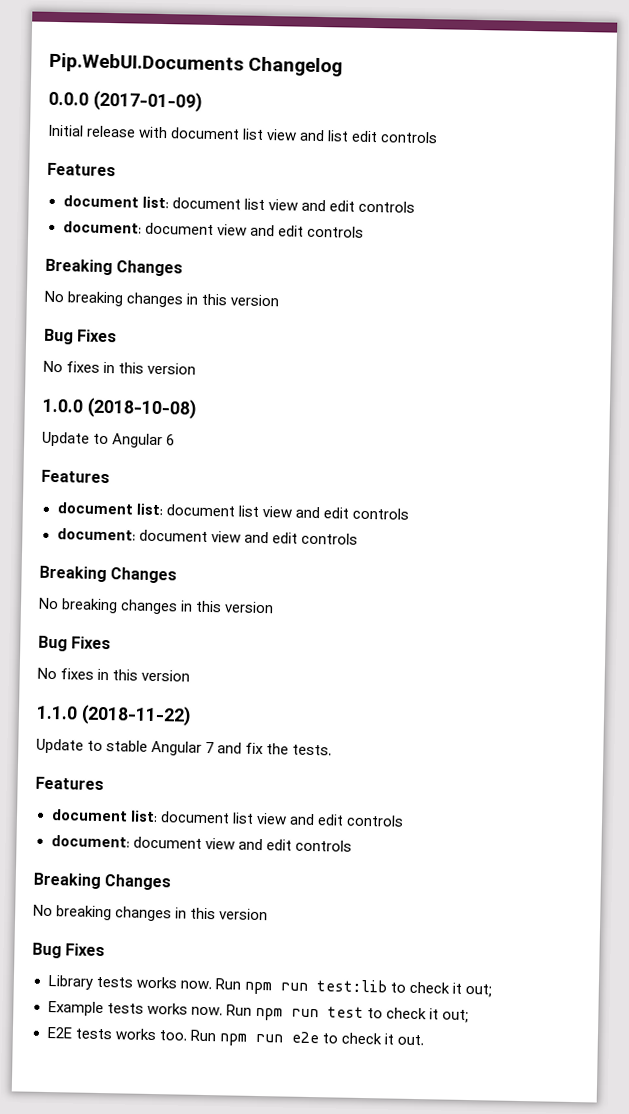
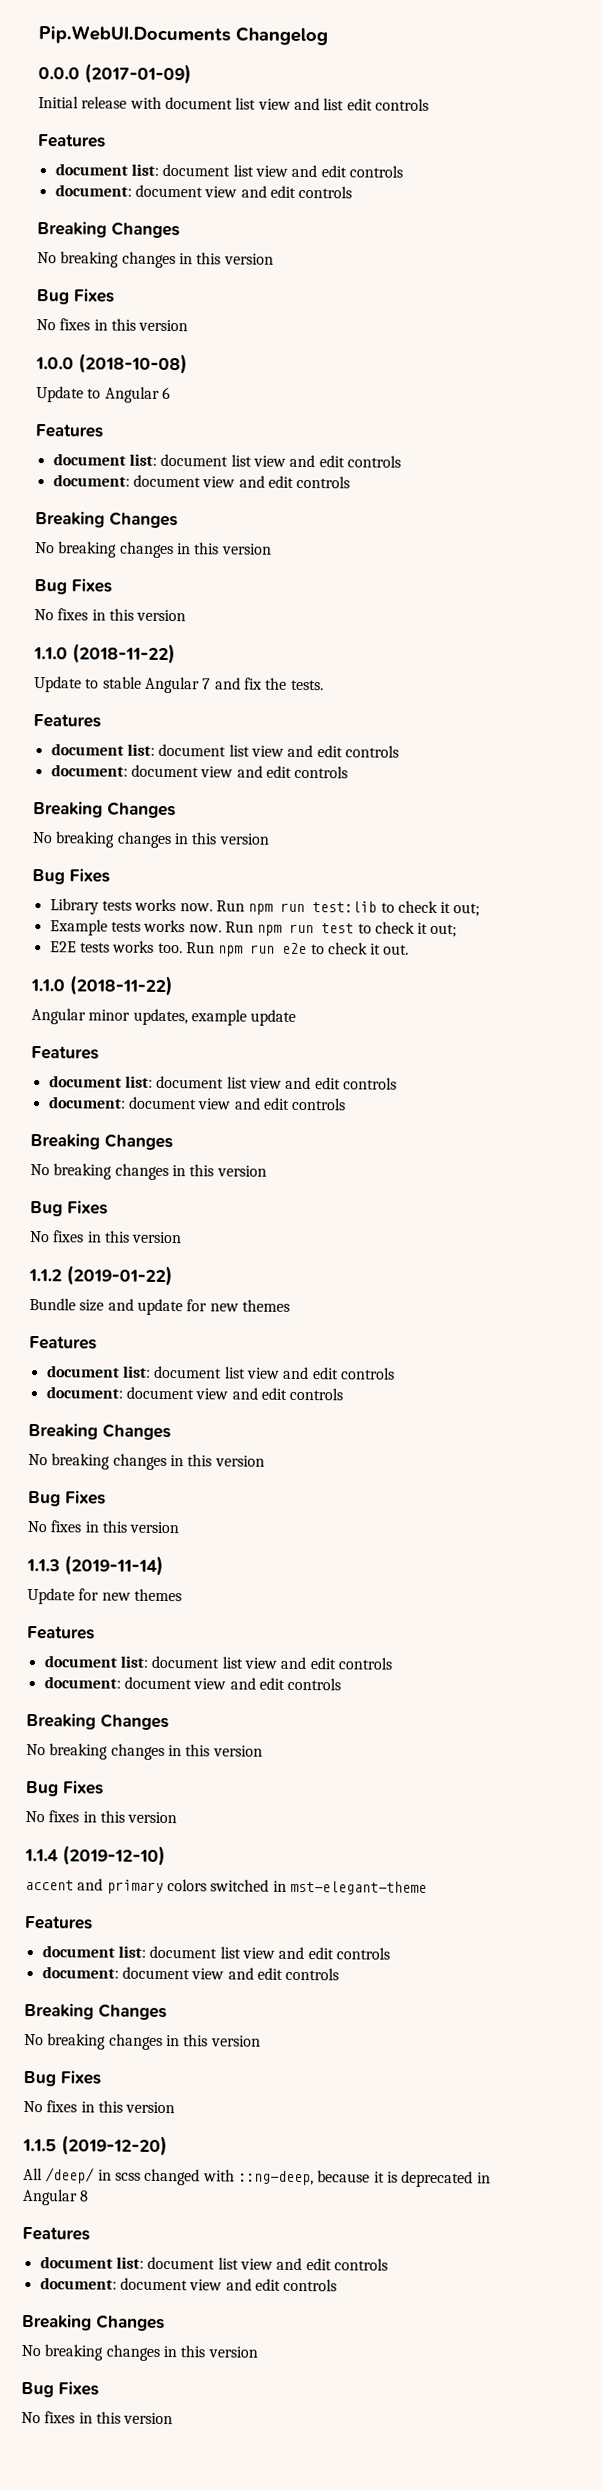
  Run npm run e2e to check it out.
+ 1.1.0 (2018-11-22)
+ Angular minor updates, example update
+ Features
+ document list: document list view and edit controls
+ document: document view and edit controls
+ Breaking Changes
+ No breaking changes in this version
+ Bug Fixes
+ No fixes in this version
+ 1.1.2 (2019-01-22)
+ Bundle size and update for new themes
+ Features
+ document list: document list view and edit controls
+ document: document view and edit controls
+ Breaking Changes
+ No breaking changes in this version
+ Bug Fixes
+ No fixes in this version
+ 1.1.3 (2019-11-14)
+ Update for new themes
+ Features
+ document list: document list view and edit controls
+ document: document view and edit controls
+ Breaking Changes
+ No breaking changes in this version
+ Bug Fixes
+ No fixes in this version
+ 1.1.4 (2019-12-10)
+ accent and primary colors switched in mst-elegant-theme
+ Features
+ document list: document list view and edit controls
+ document: document view and edit controls
+ Breaking Changes
+ No breaking changes in this version
+ Bug Fixes
+ No fixes in this version
+ 1.1.5 (2019-12-20)
+ All /deep/ in scss changed with ::ng-deep, because it is deprecated in Angular 8
+ Features
+ document list: document list view and edit controls
+ document: document view and edit controls
+ Breaking Changes
+ No breaking changes in this version
+ Bug Fixes
+ No fixes in this version

